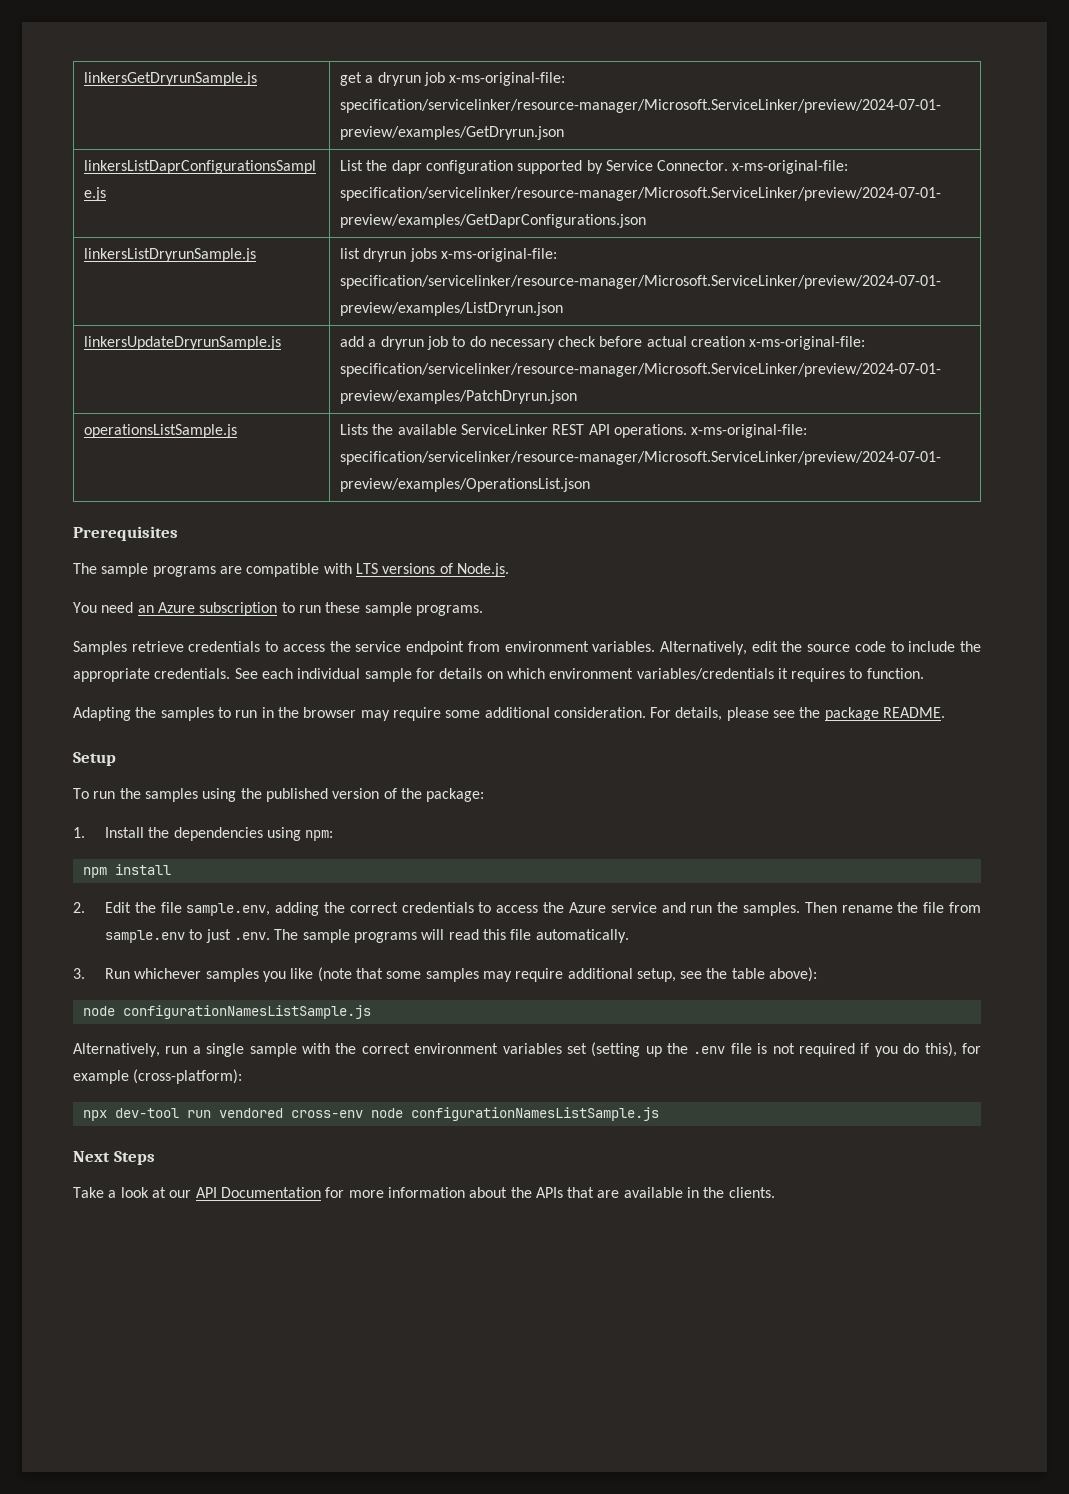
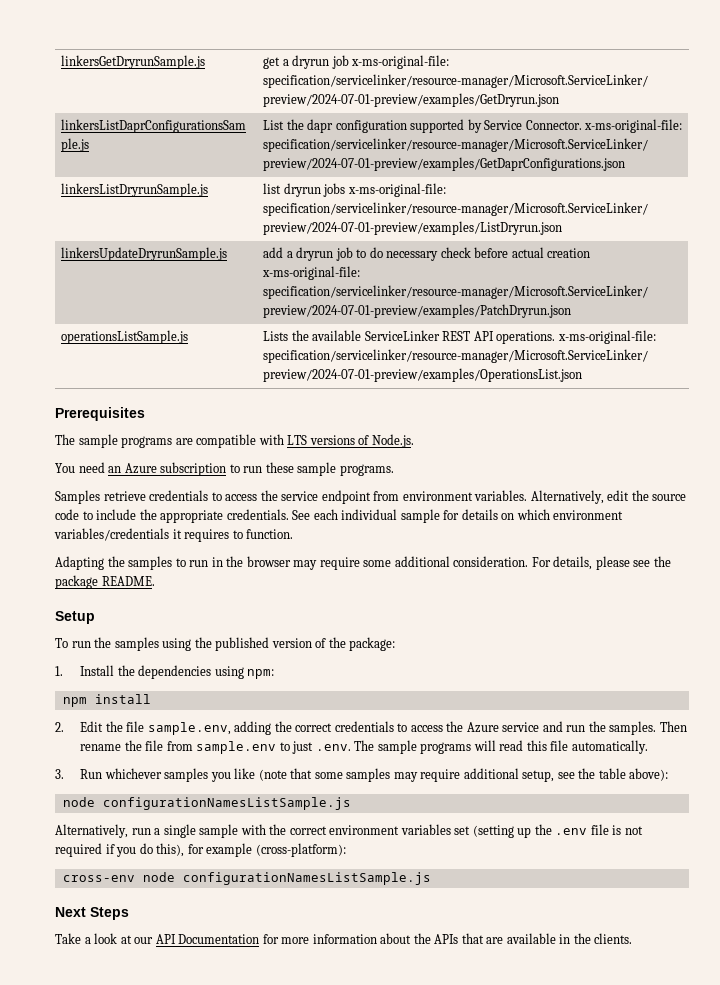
- npx dev-tool run vendored cross-env node configurationNamesListSample.js
+ cross-env node configurationNamesListSample.js

